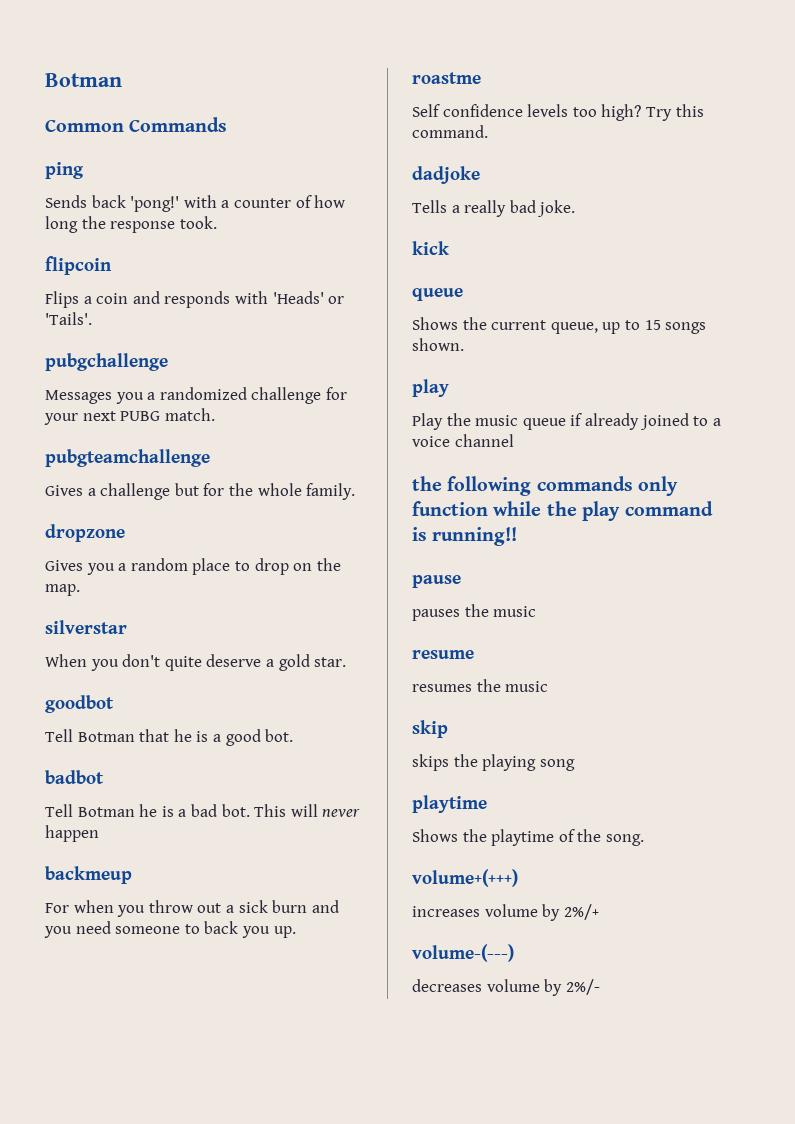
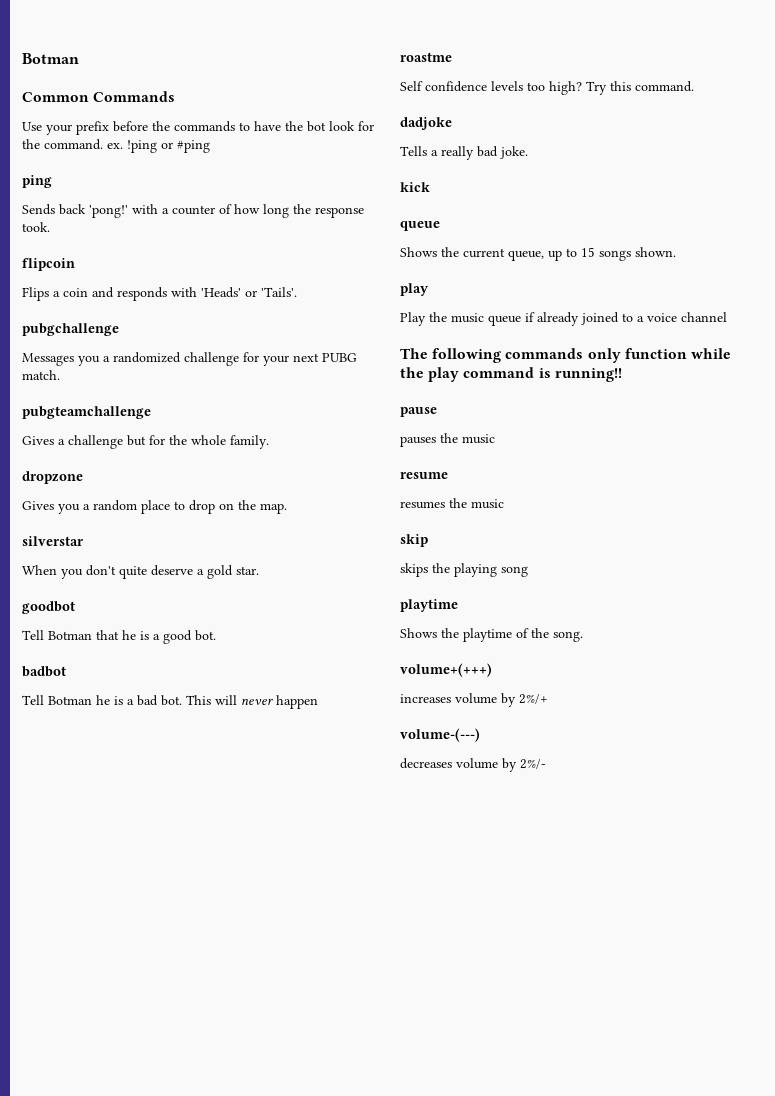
+ Use your prefix before the commands to have the bot look for the command. ex. !ping or #ping
- backmeup
- For when you throw out a sick burn and you need someone to back you up.
- the following commands only function while the play command is running!!
+ The following commands only function while the play command is running!!

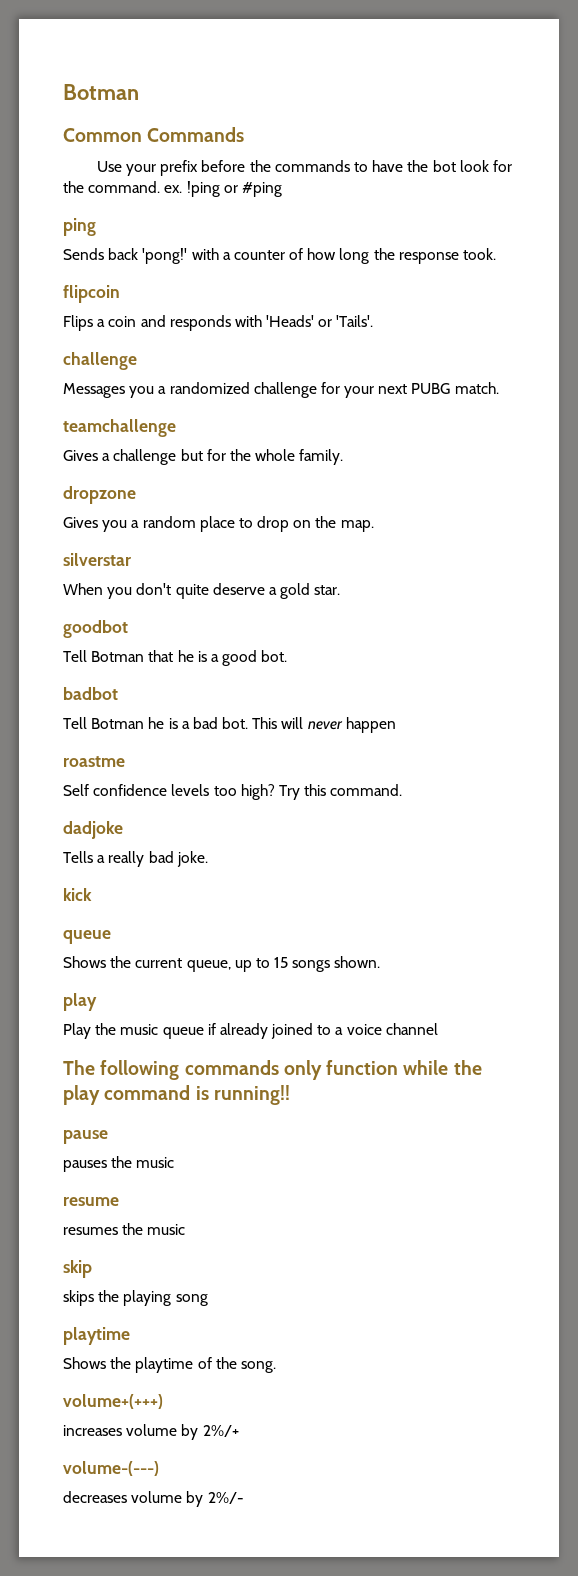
  Flips a coin and responds with 'Heads' or 'Tails'.
- pubgchallenge
+ challenge
- pubgteamchallenge
+ teamchallenge

